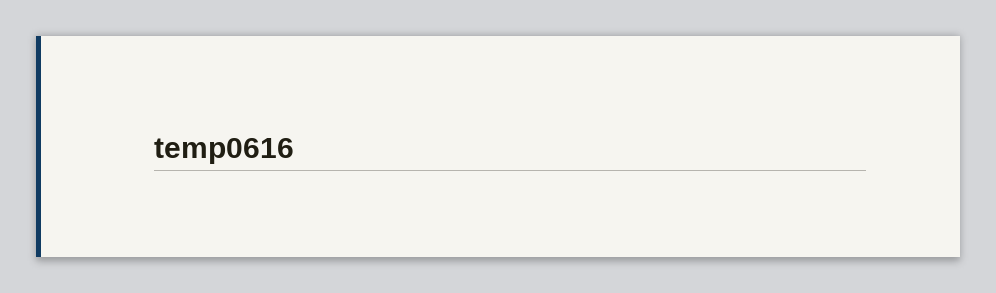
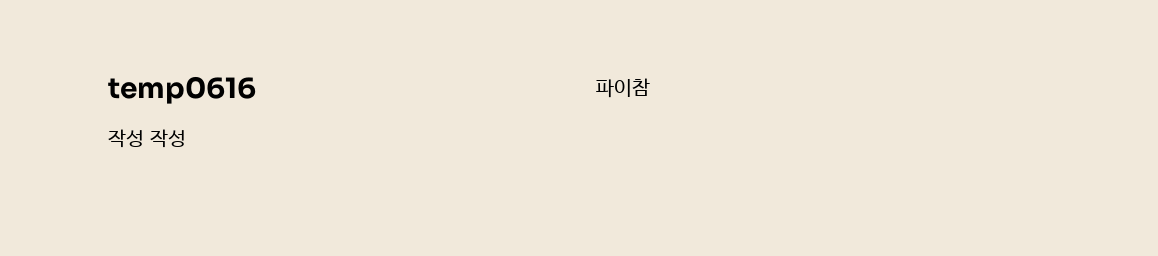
+ 작성 작성
+ 파이참

